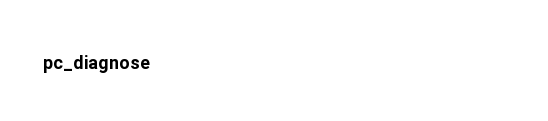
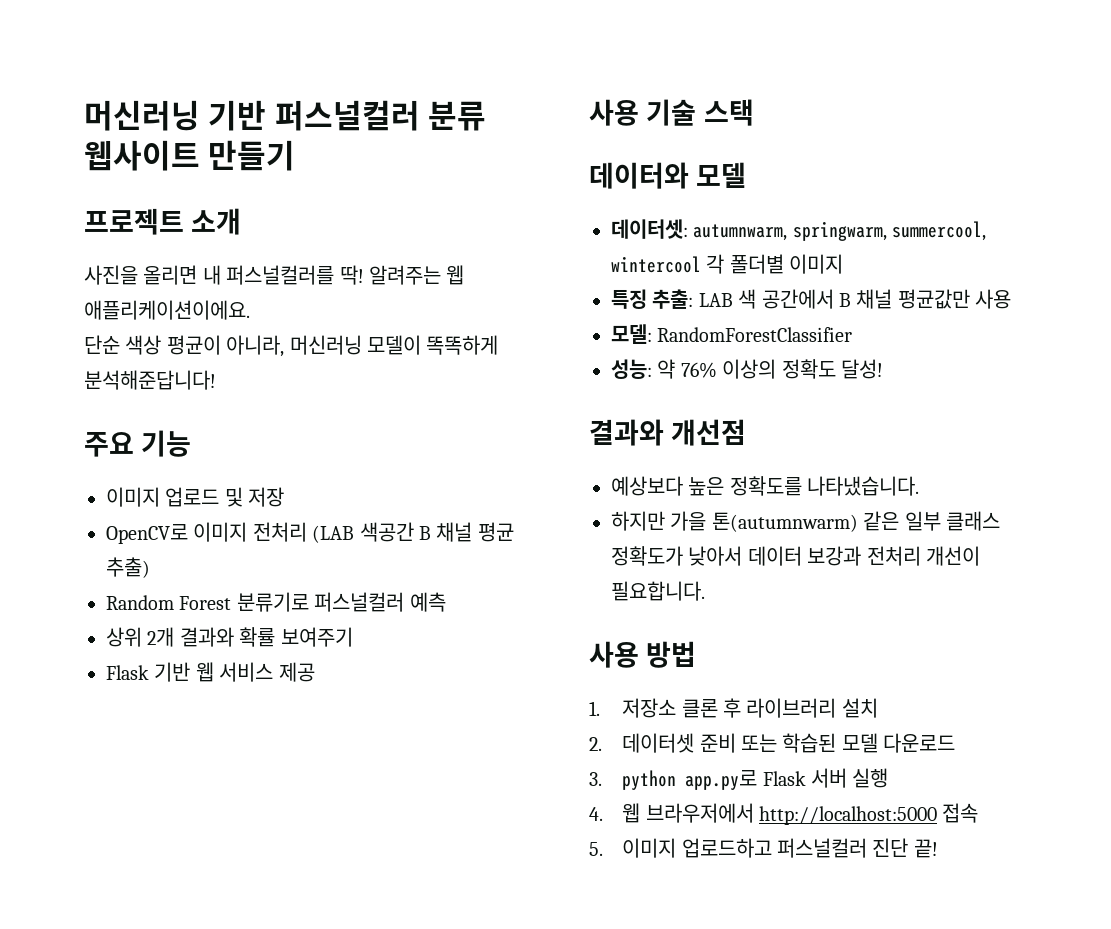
- pc_diagnose
+ 머신러닝 기반 퍼스널컬러 분류 웹사이트 만들기
+ 프로젝트 소개
+ 사진을 올리면 내 퍼스널컬러를 딱! 알려주는 웹 애플리케이션이에요.
+ 단순 색상 평균이 아니라, 머신러닝 모델이 똑똑하게 분석해준답니다!
+ 주요 기능
+ 이미지 업로드 및 저장
+ OpenCV로 이미지 전처리 (LAB 색공간 B 채널 평균 추출)
+ Random Forest 분류기로 퍼스널컬러 예측
+ 상위 2개 결과와 확률 보여주기
+ Flask 기반 웹 서비스 제공
+ 사용 기술 스택
+ 데이터와 모델
+ 데이터셋: autumnwarm, springwarm, summercool, wintercool 각 폴더별 이미지
+ 특징 추출: LAB 색 공간에서 B 채널 평균값만 사용
+ 모델: RandomForestClassifier
+ 성능: 약 76% 이상의 정확도 달성!
+ 결과와 개선점
+ 예상보다 높은 정확도를 나타냈습니다.
+ 하지만 가을 톤(autumnwarm) 같은 일부 클래스 정확도가 낮아서 데이터 보강과 전처리 개선이 필요합니다.
+ 사용 방법
+ 1. 저장소 클론 후 라이브러리 설치
+ 2. 데이터셋 준비 또는 학습된 모델 다운로드
+ 3. python app.py로 Flask 서버 실행
+ 4. 웹 브라우저에서 http://localhost:5000 접속
+ 5. 이미지 업로드하고 퍼스널컬러 진단 끝!

